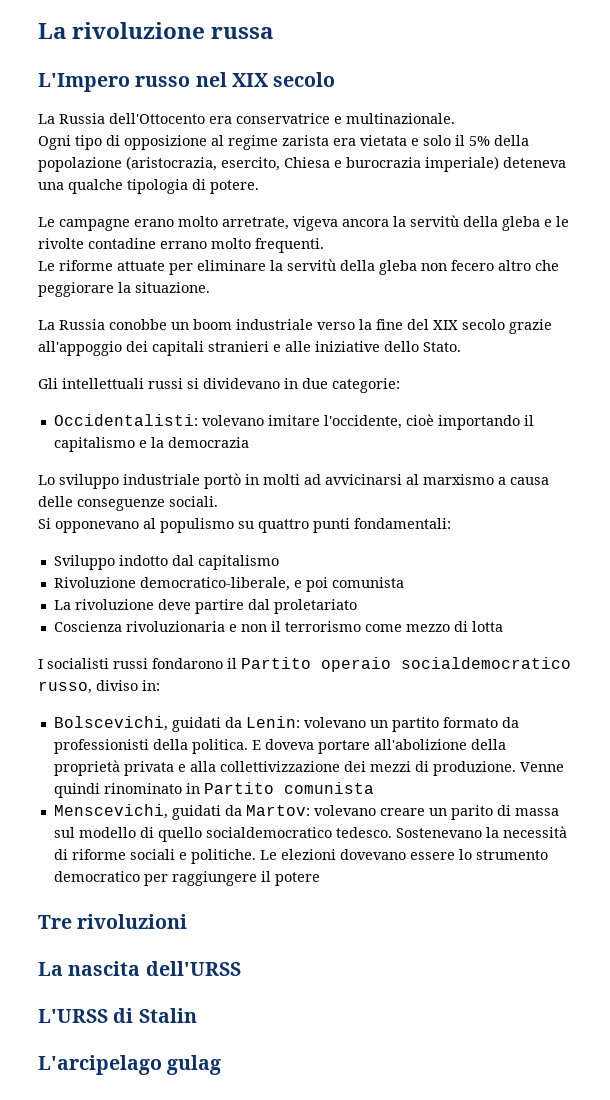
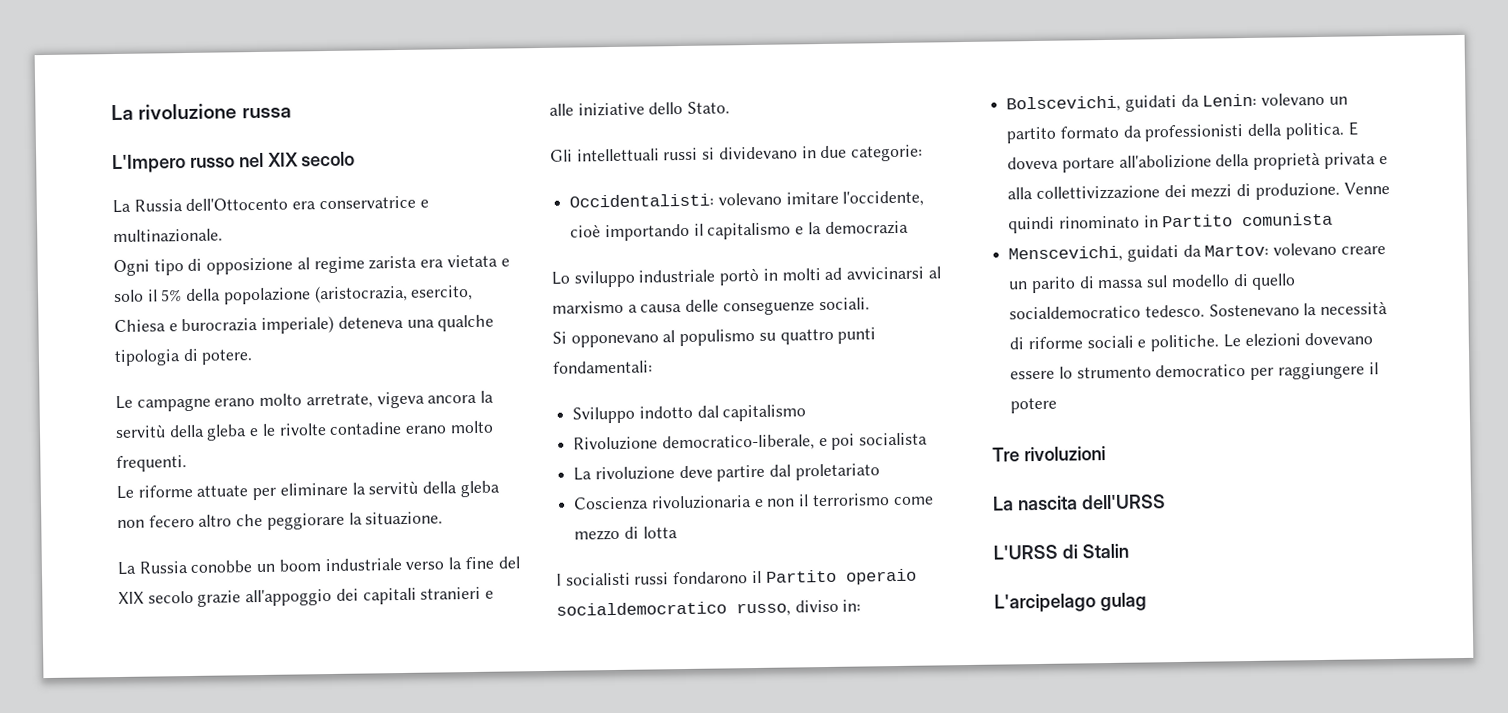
- Le campagne erano molto arretrate, vigeva ancora la servitù della gleba e le rivolte contadine errano molto frequenti.
+ Le campagne erano molto arretrate, vigeva ancora la servitù della gleba e le rivolte contadine erano molto frequenti.
- Rivoluzione democratico-liberale, e poi comunista
+ Rivoluzione democratico-liberale, e poi socialista

